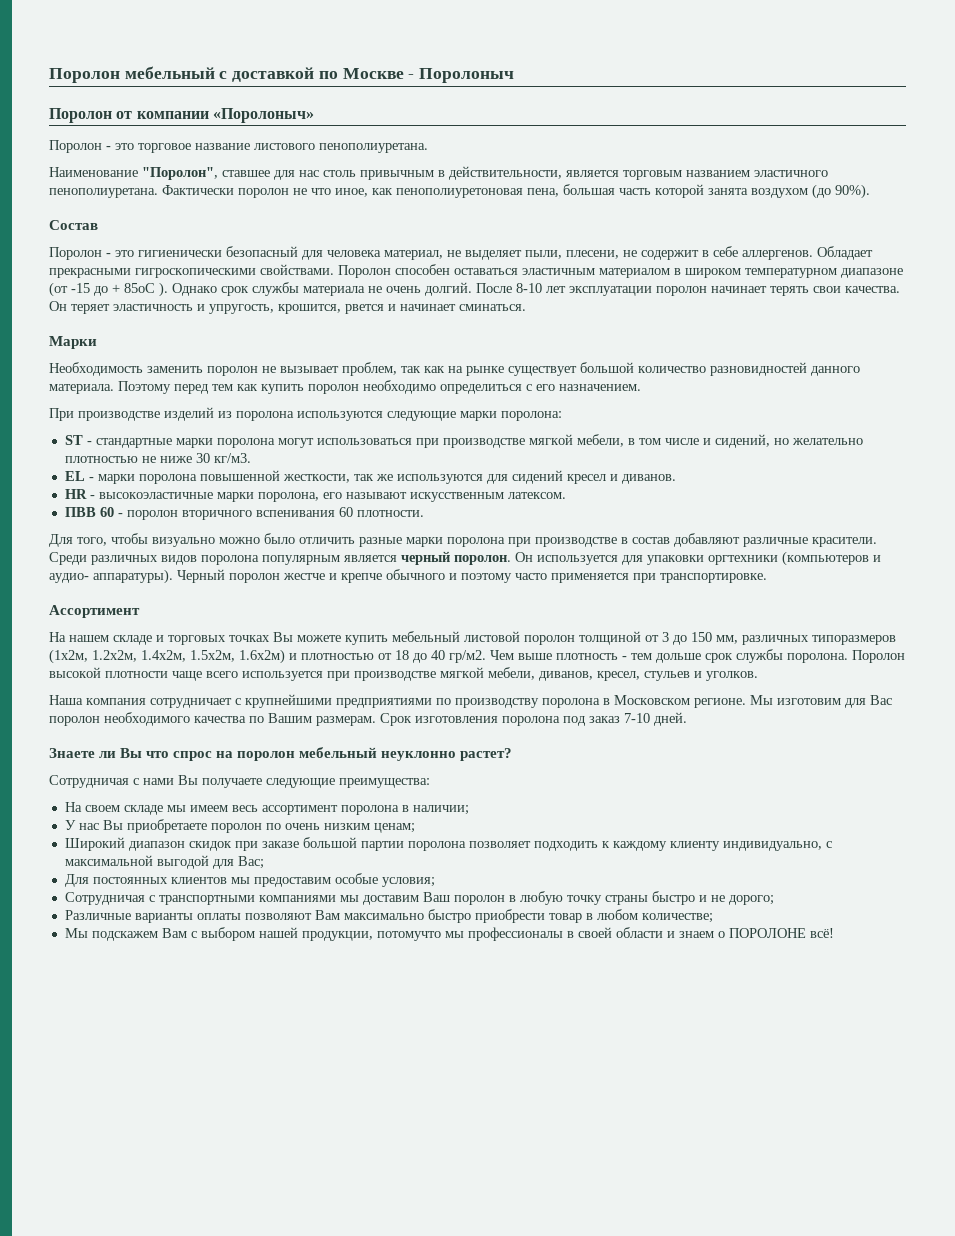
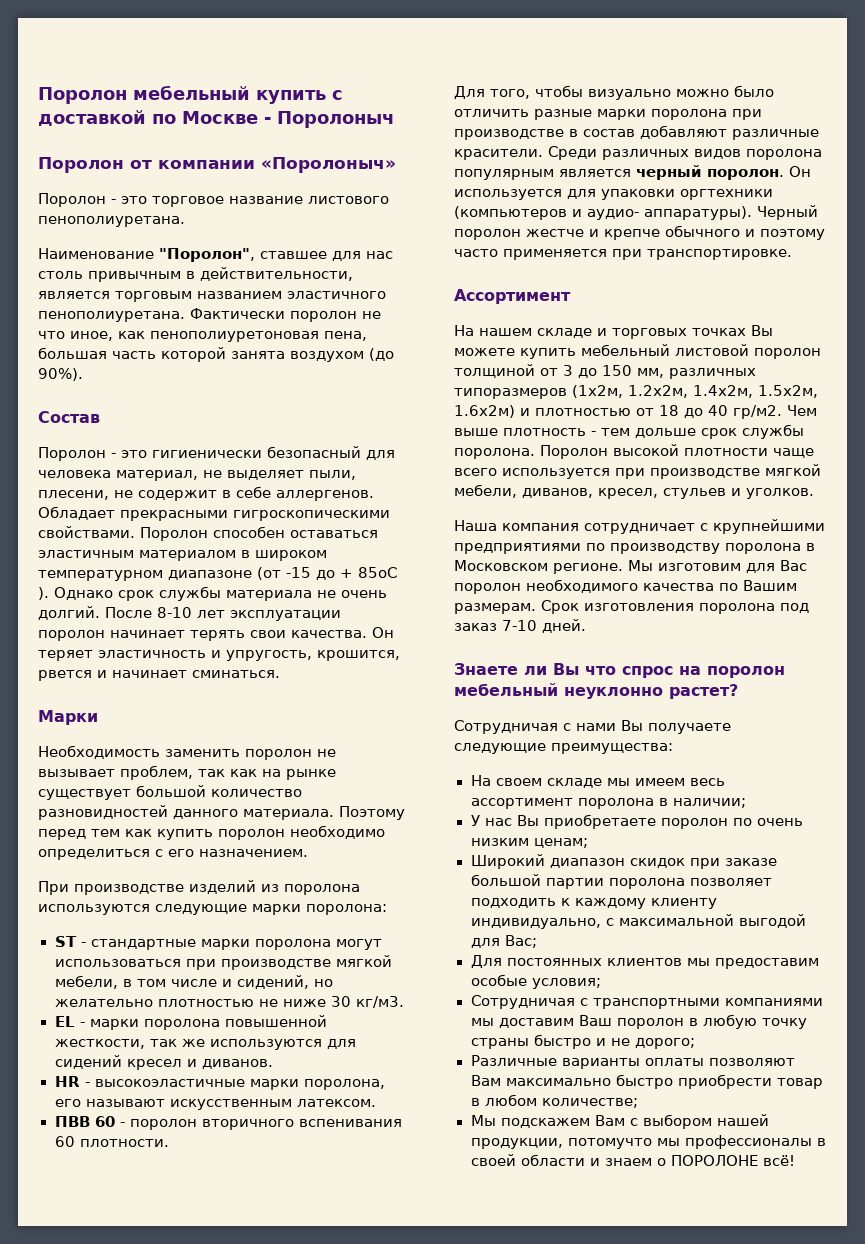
- Поролон мебельный с доставкой по Москве - Поролоныч
+ Поролон мебельный купить с доставкой по Москве - Поролоныч

